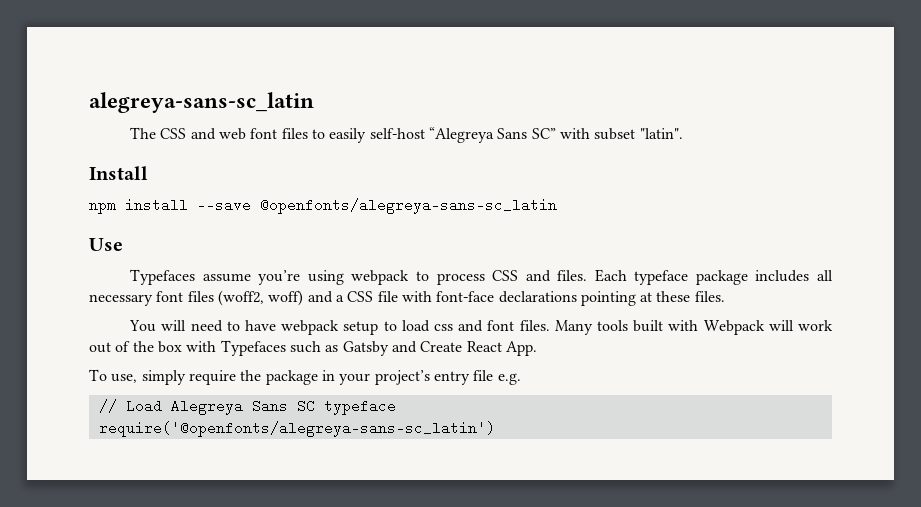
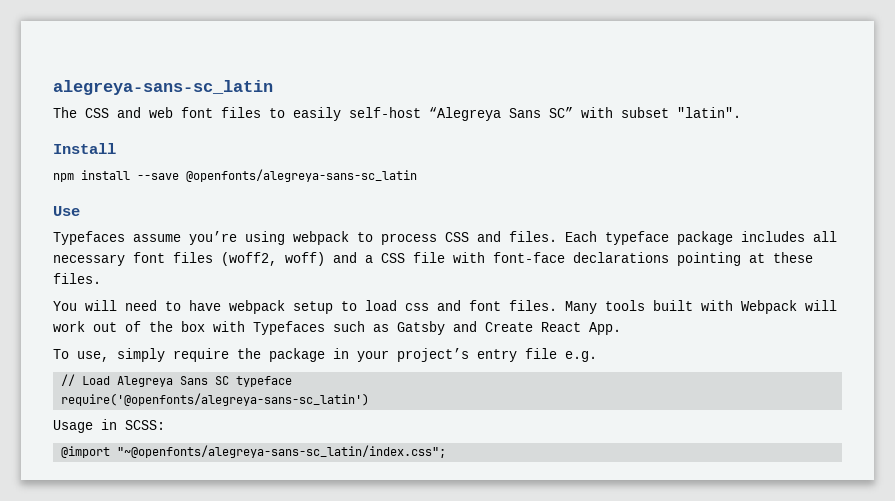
+ Usage in SCSS:
+ @import "~@openfonts/alegreya-sans-sc_latin/index.css";

